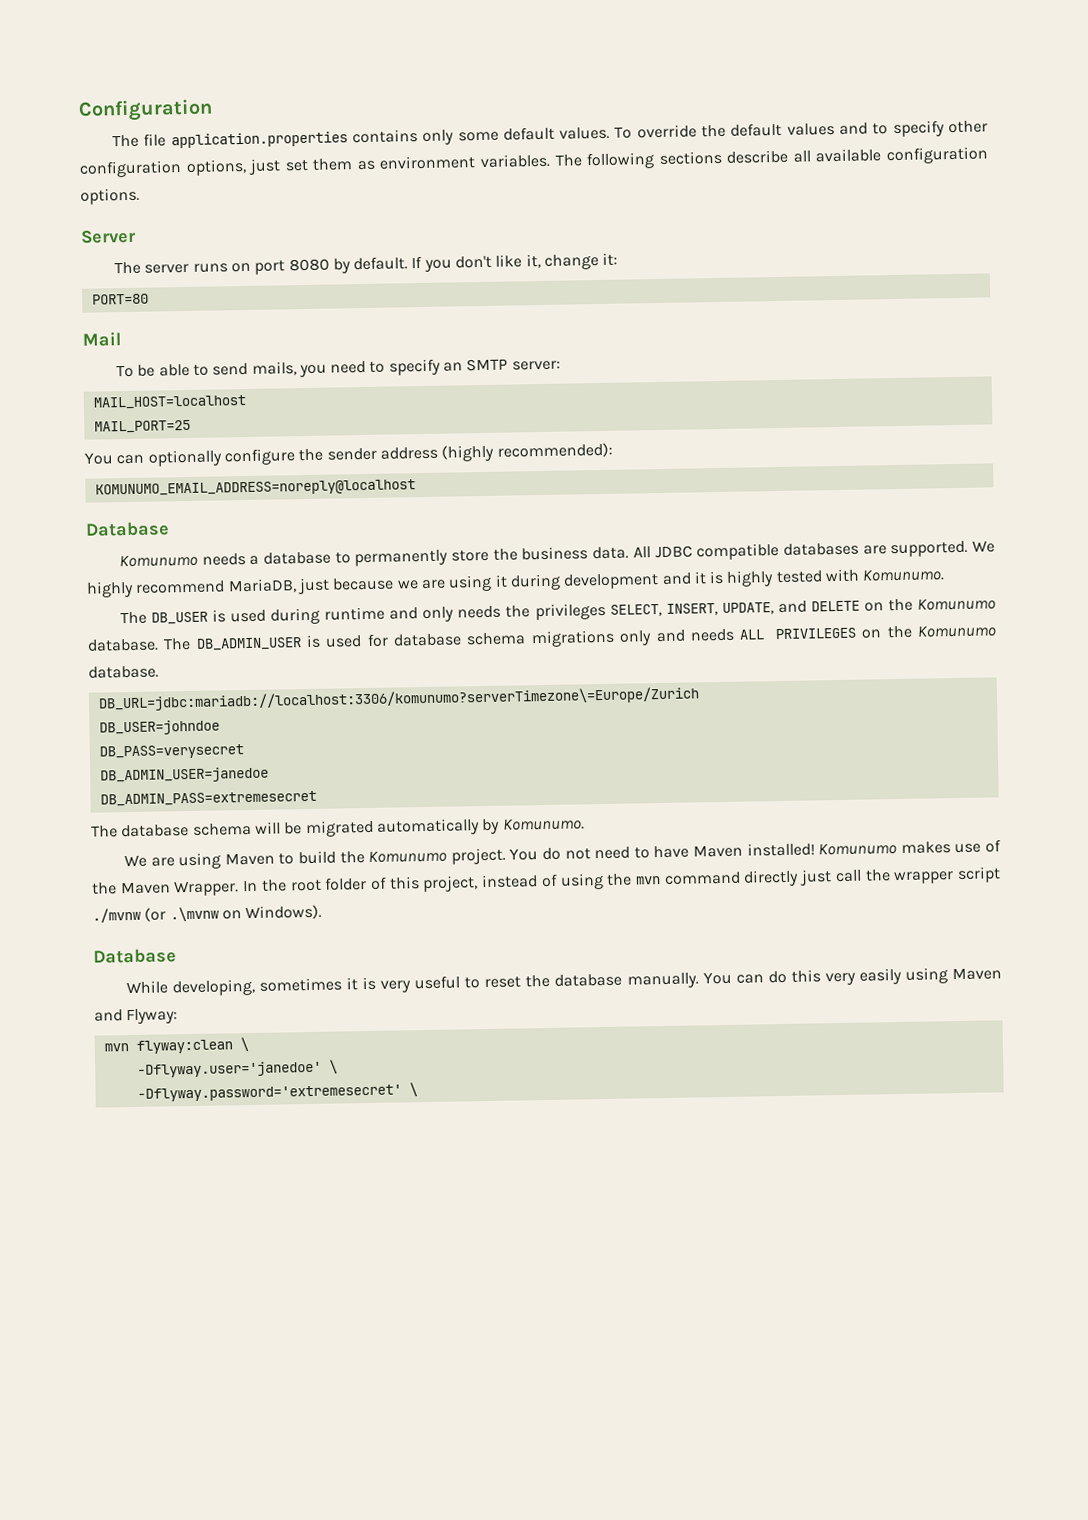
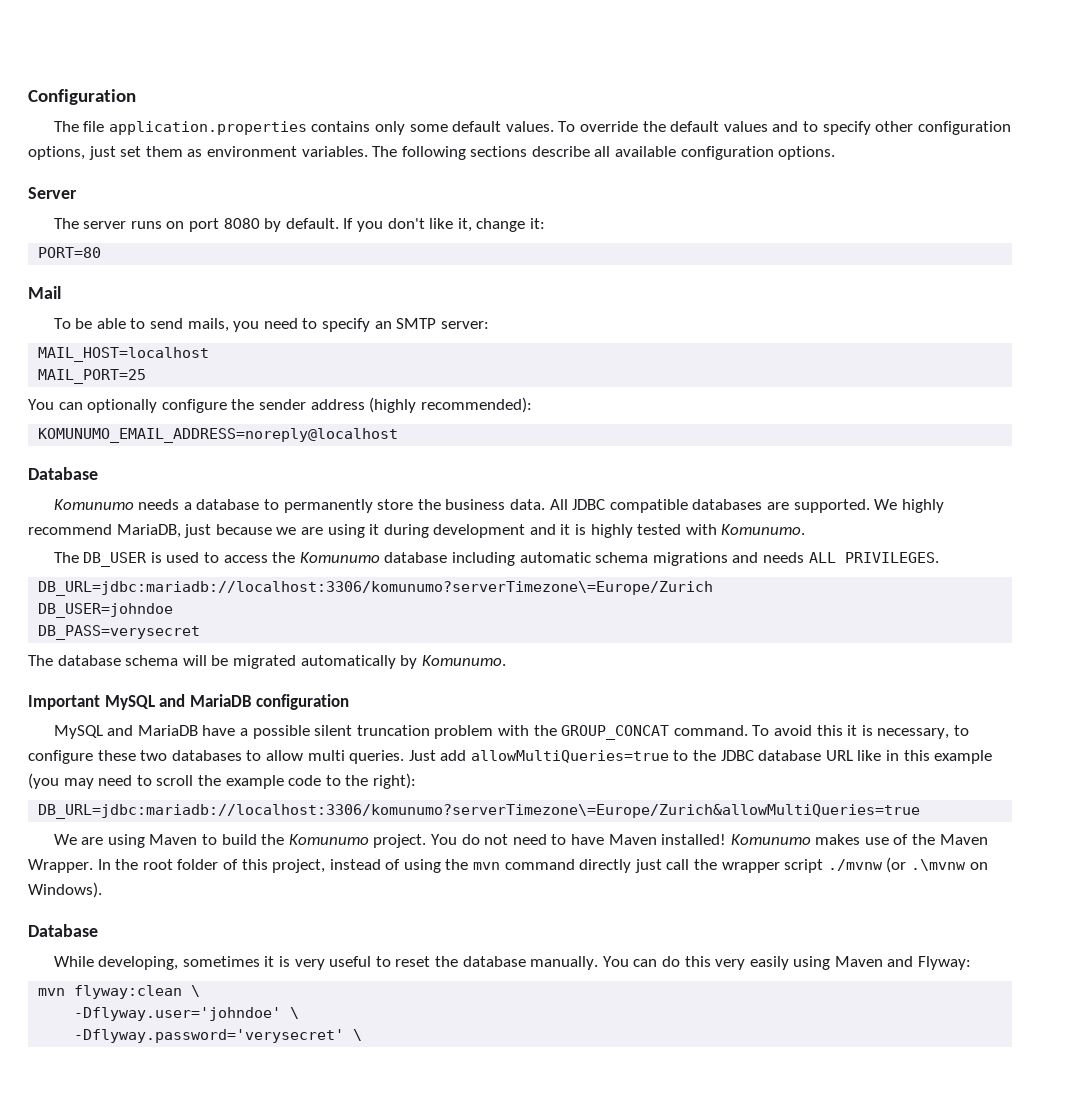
- The DB_USER is used during runtime and only needs the privileges SELECT, INSERT, UPDATE, and DELETE on the Komunumo database. The DB_ADMIN_USER is used for database schema migrations only and needs ALL PRIVILEGES on the Komunumo database.
+ The DB_USER is used to access the Komunumo database including automatic schema migrations and needs ALL PRIVILEGES.
- DB_ADMIN_USER=janedoe
- DB_ADMIN_PASS=extremesecret
+ Important MySQL and MariaDB configuration
+ MySQL and MariaDB have a possible silent truncation problem with the GROUP_CONCAT command. To avoid this it is necessary, to configure these two databases to allow multi queries. Just add allowMultiQueries=true to the JDBC database URL like in this example (you may need to scroll the example code to the right):
+ DB_URL=jdbc:mariadb://localhost:3306/komunumo?serverTimezone\=Europe/Zurich&allowMultiQueries=true
- -Dflyway.user='janedoe' \
- -Dflyway.password='extremesecret' \
+ -Dflyway.user='johndoe' \
+ -Dflyway.password='verysecret' \

